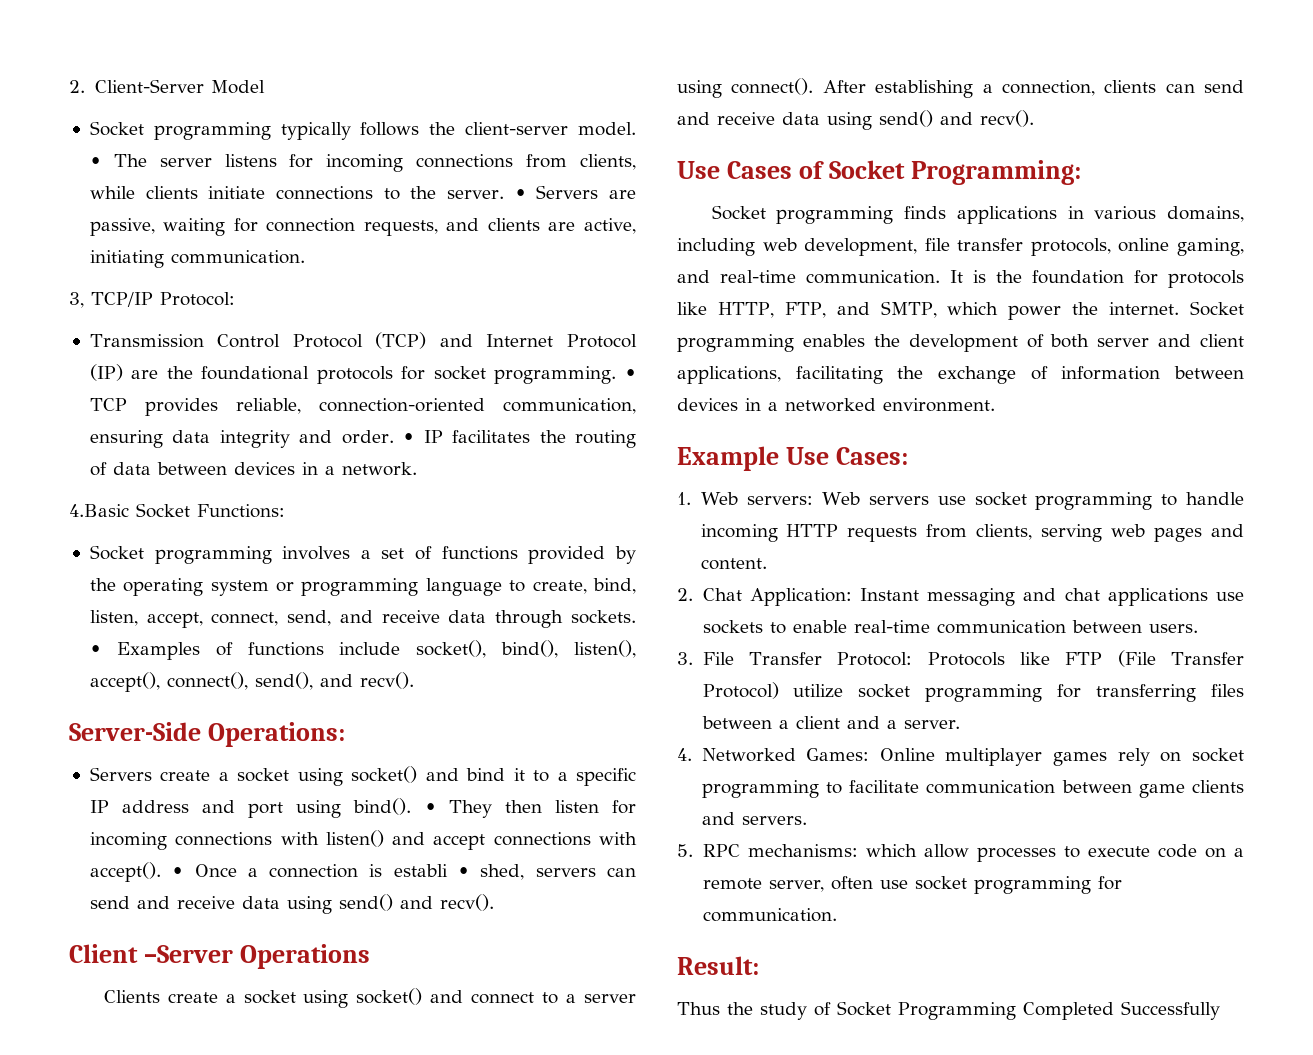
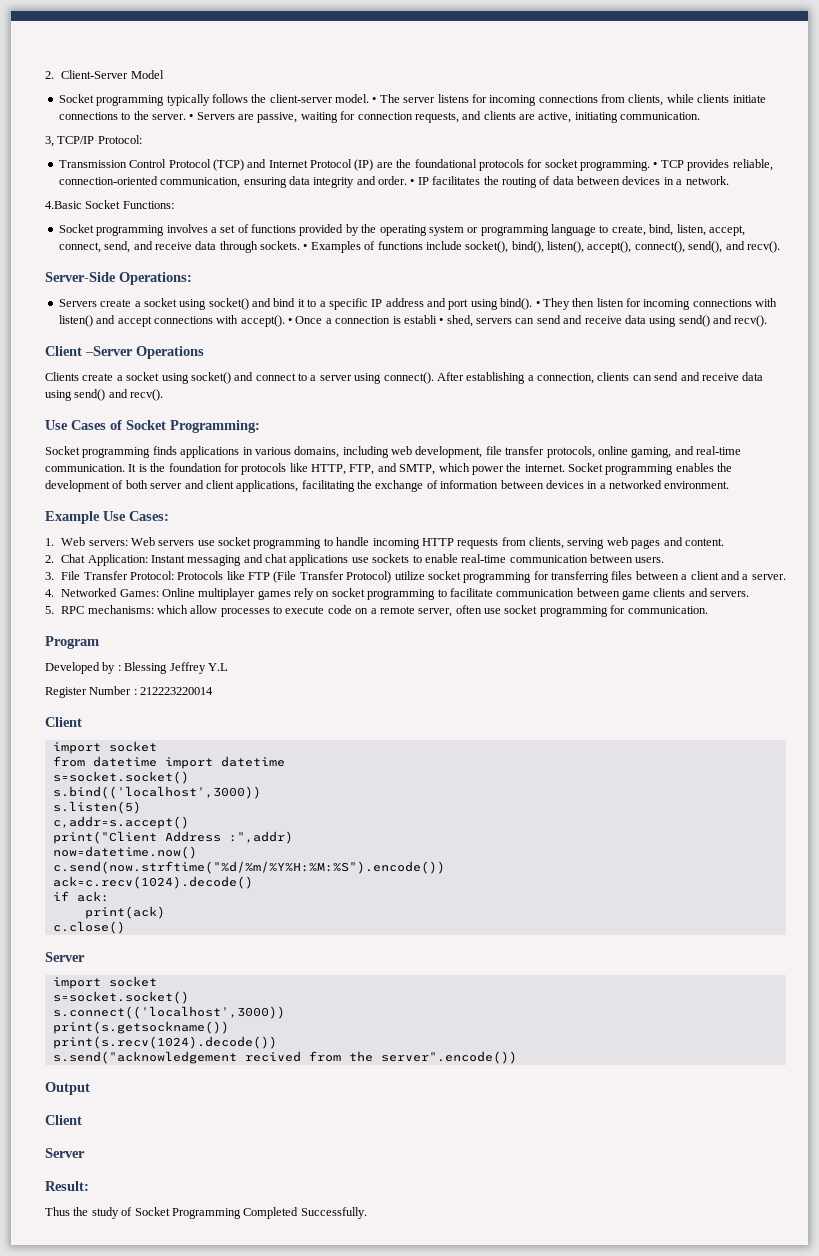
+ Program
+ Developed by : Blessing Jeffrey Y.L
+ Register Number : 212223220014
+ Client
+ import socket
+ from datetime import datetime
+ s=socket.socket()
+ s.bind(('localhost',3000))
+ s.listen(5)
+ c,addr=s.accept()
+ print("Client Address :",addr)
+ now=datetime.now()
+ c.send(now.strftime("%d/%m/%Y%H:%M:%S").encode())
+ ack=c.recv(1024).decode()
+ if ack:
+ print(ack)
+ c.close()
+ Server
+ import socket
+ s=socket.socket()
+ s.connect(('localhost',3000))
+ print(s.getsockname())
+ print(s.recv(1024).decode())
+ s.send("acknowledgement recived from the server".encode())
+ Output
+ Client
+ Server
- Thus the study of Socket Programming Completed Successfully
+ Thus the study of Socket Programming Completed Successfully.

